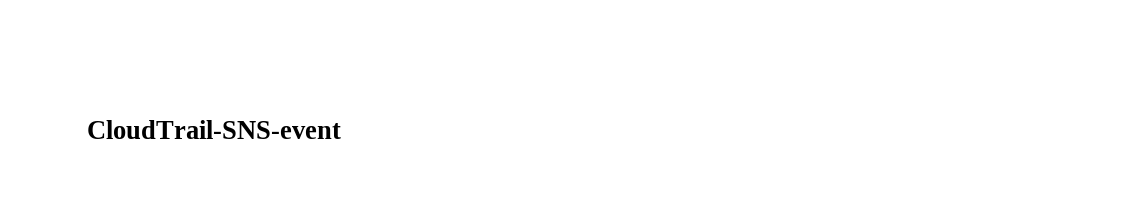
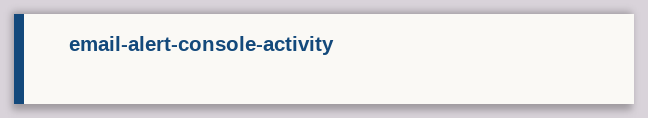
- CloudTrail-SNS-event
+ email-alert-console-activity

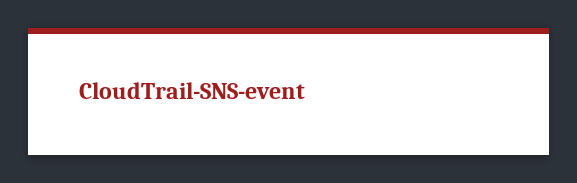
- email-alert-console-activity
+ CloudTrail-SNS-event

